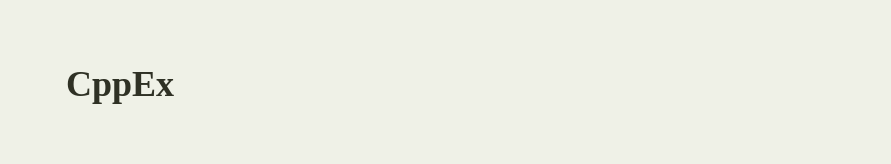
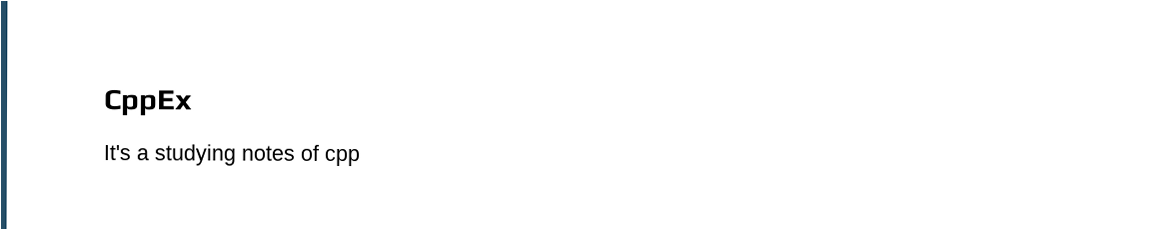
+ It's a studying notes of cpp

